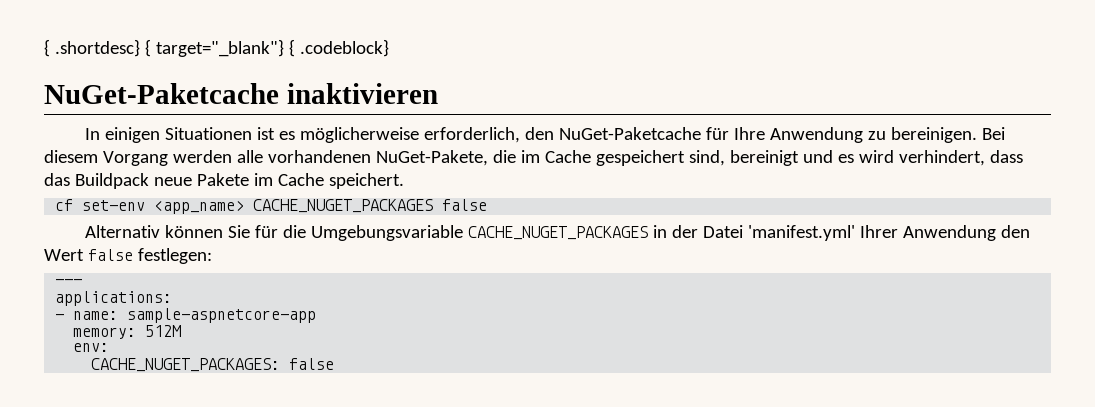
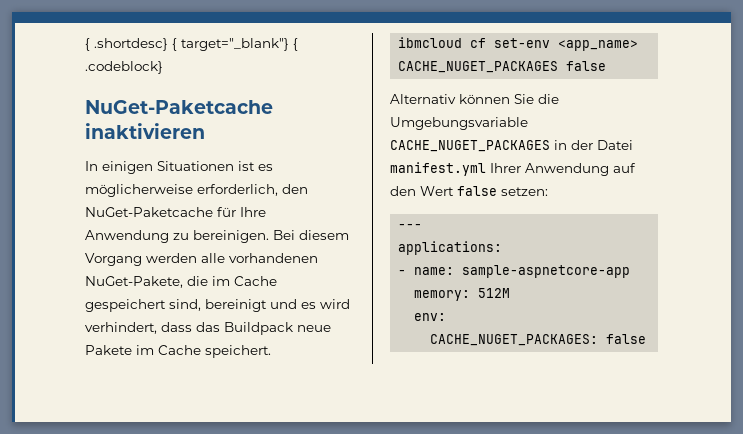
- cf set-env <app_name> CACHE_NUGET_PACKAGES false
+ ibmcloud cf set-env <app_name> CACHE_NUGET_PACKAGES false
- Alternativ können Sie für die Umgebungsvariable CACHE_NUGET_PACKAGES in der Datei 'manifest.yml' Ihrer Anwendung den Wert false festlegen:
+ Alternativ können Sie die Umgebungsvariable CACHE_NUGET_PACKAGES in der Datei manifest.yml Ihrer Anwendung auf den Wert false setzen:

